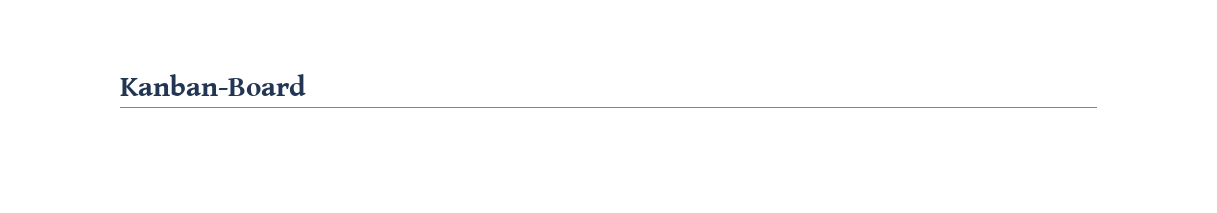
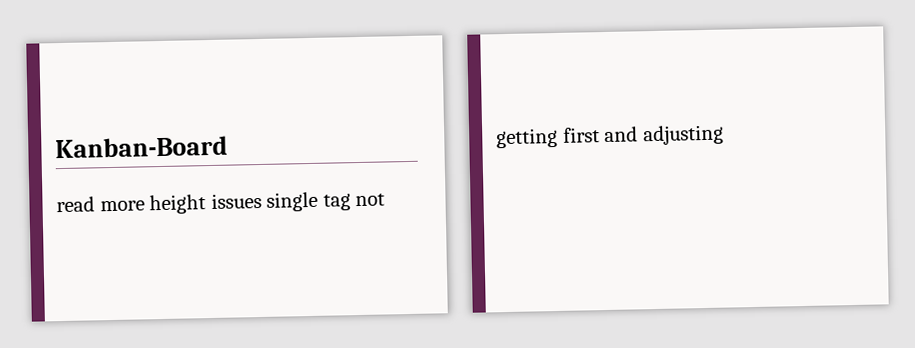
+ read more height issues single tag not getting first and adjusting

